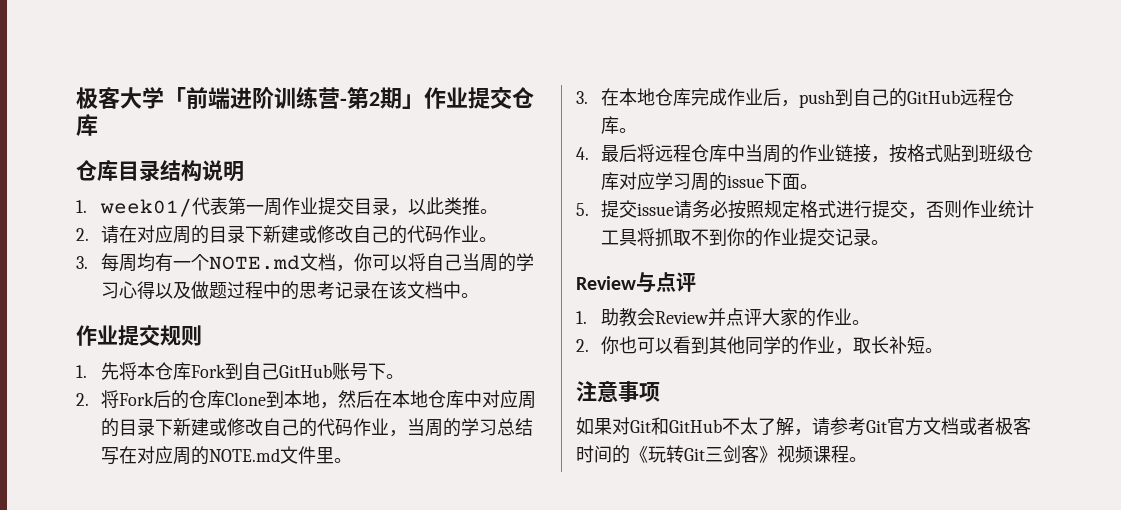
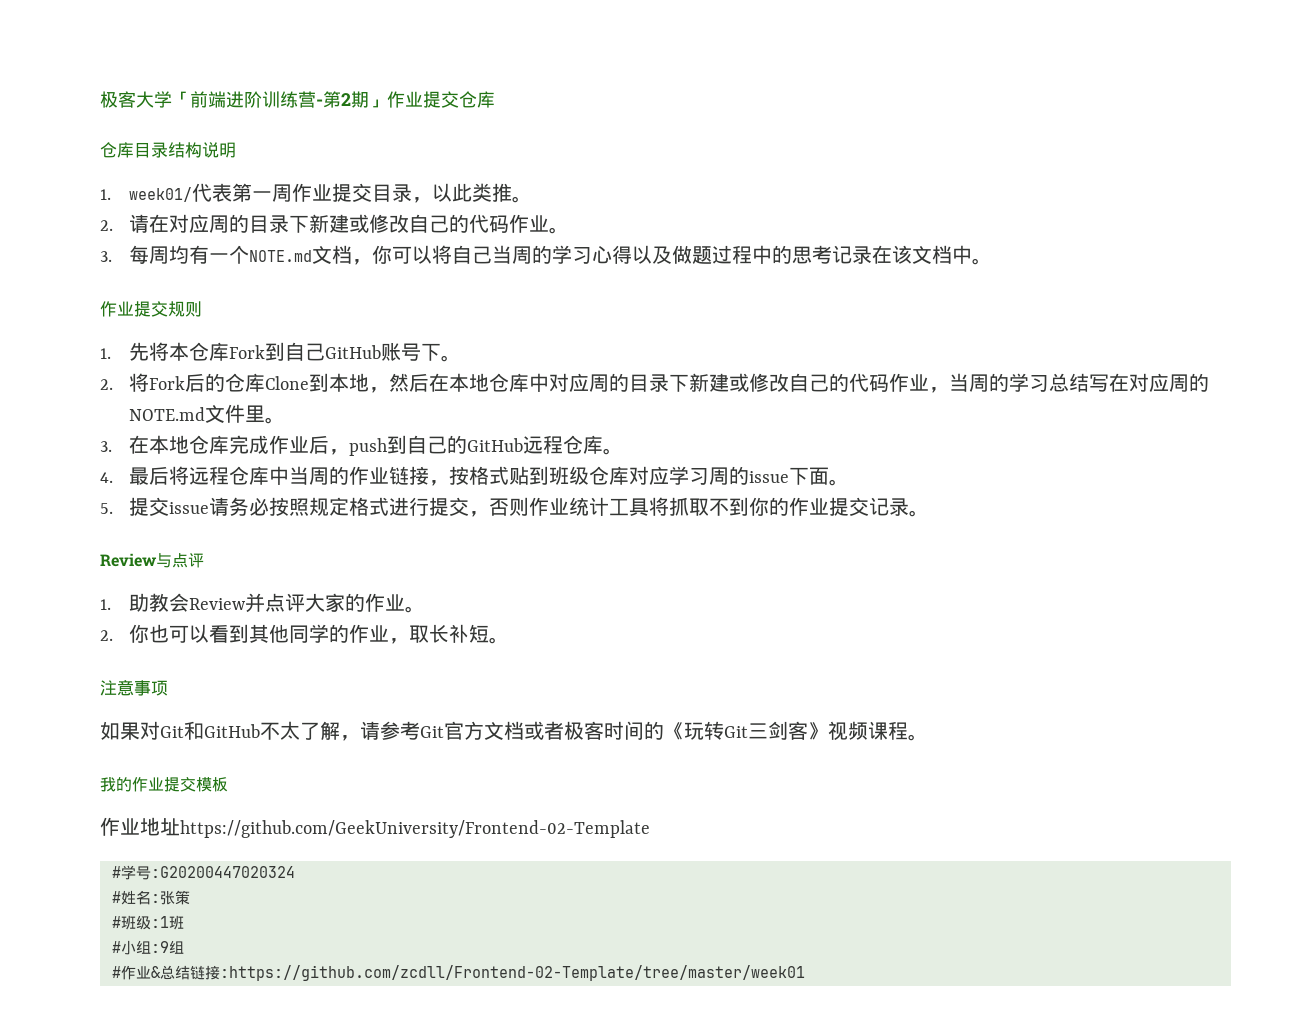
+ 我的作业提交模板
+ 作业地址https://github.com/GeekUniversity/Frontend-02-Template
+ #学号:G20200447020324
+ #姓名:张策
+ #班级:1班
+ #小组:9组
+ #作业&总结链接:https://github.com/zcdll/Frontend-02-Template/tree/master/week01

